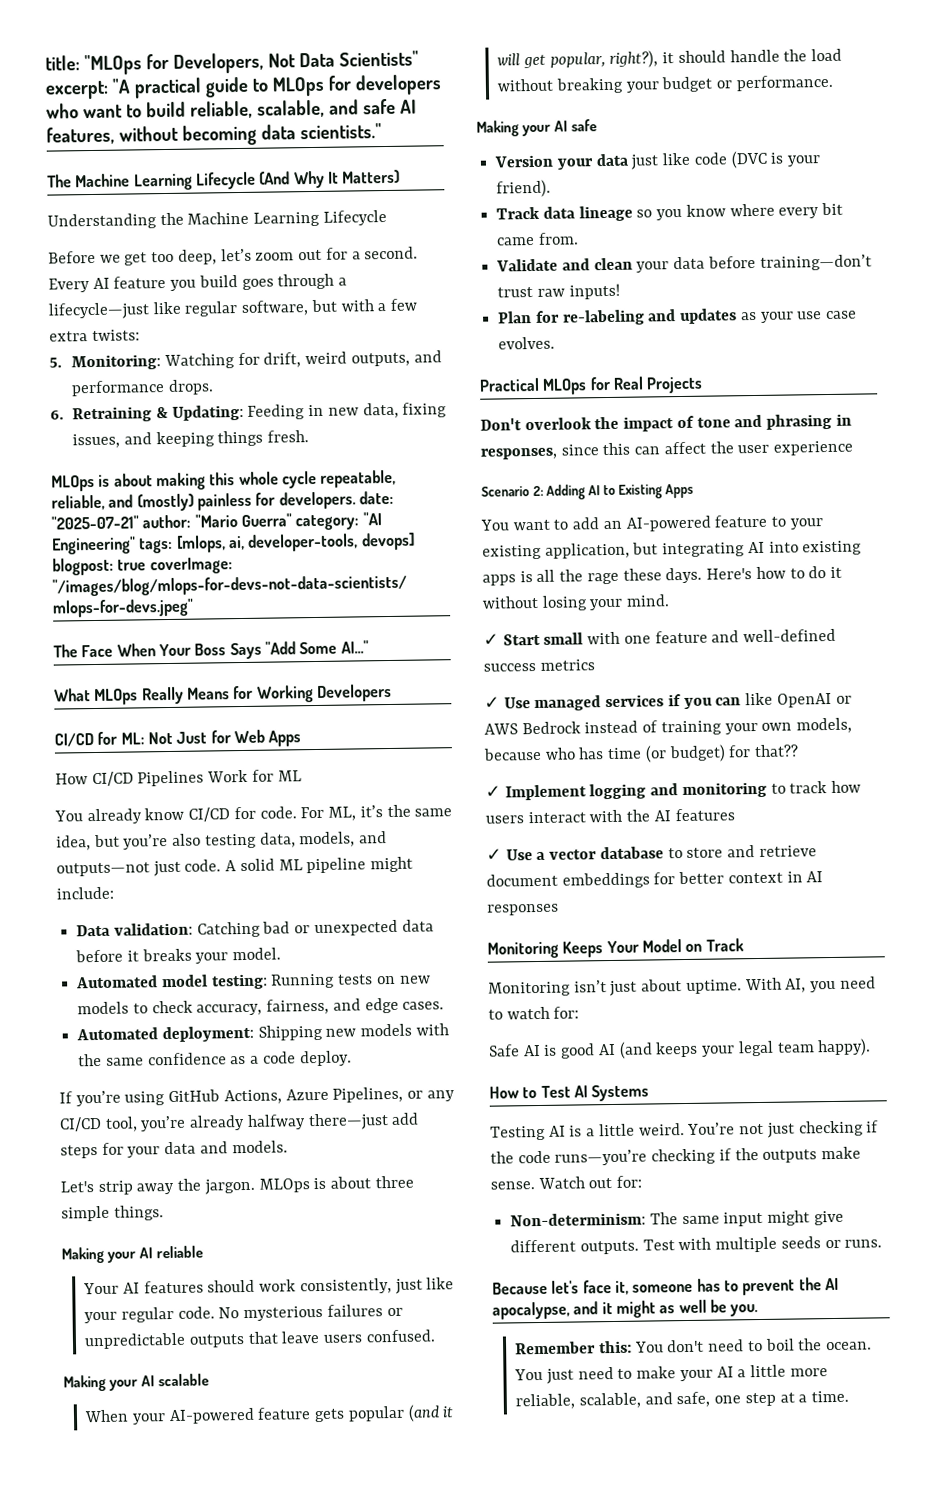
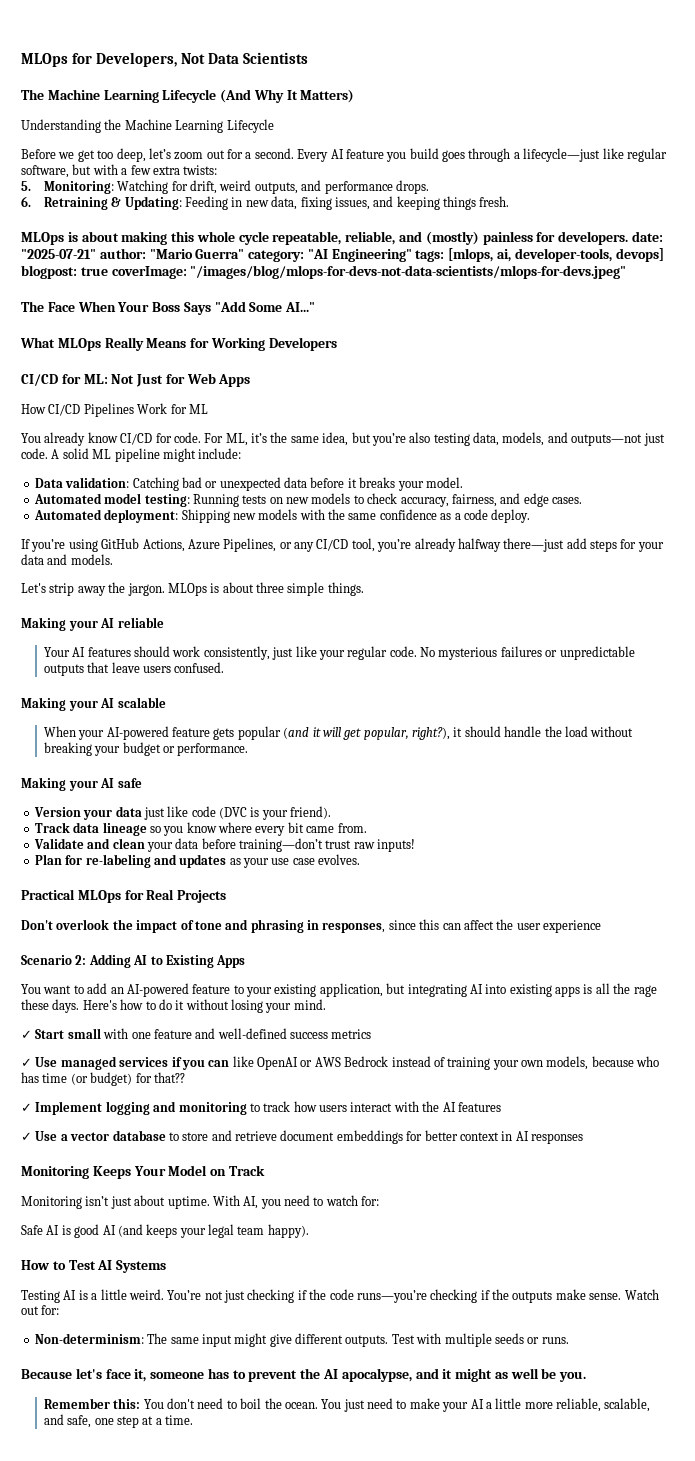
- title: "MLOps for Developers, Not Data Scientists" excerpt: "A practical guide to MLOps for developers who want to build reliable, scalable, and safe AI features, without becoming data scientists."
+ MLOps for Developers, Not Data Scientists

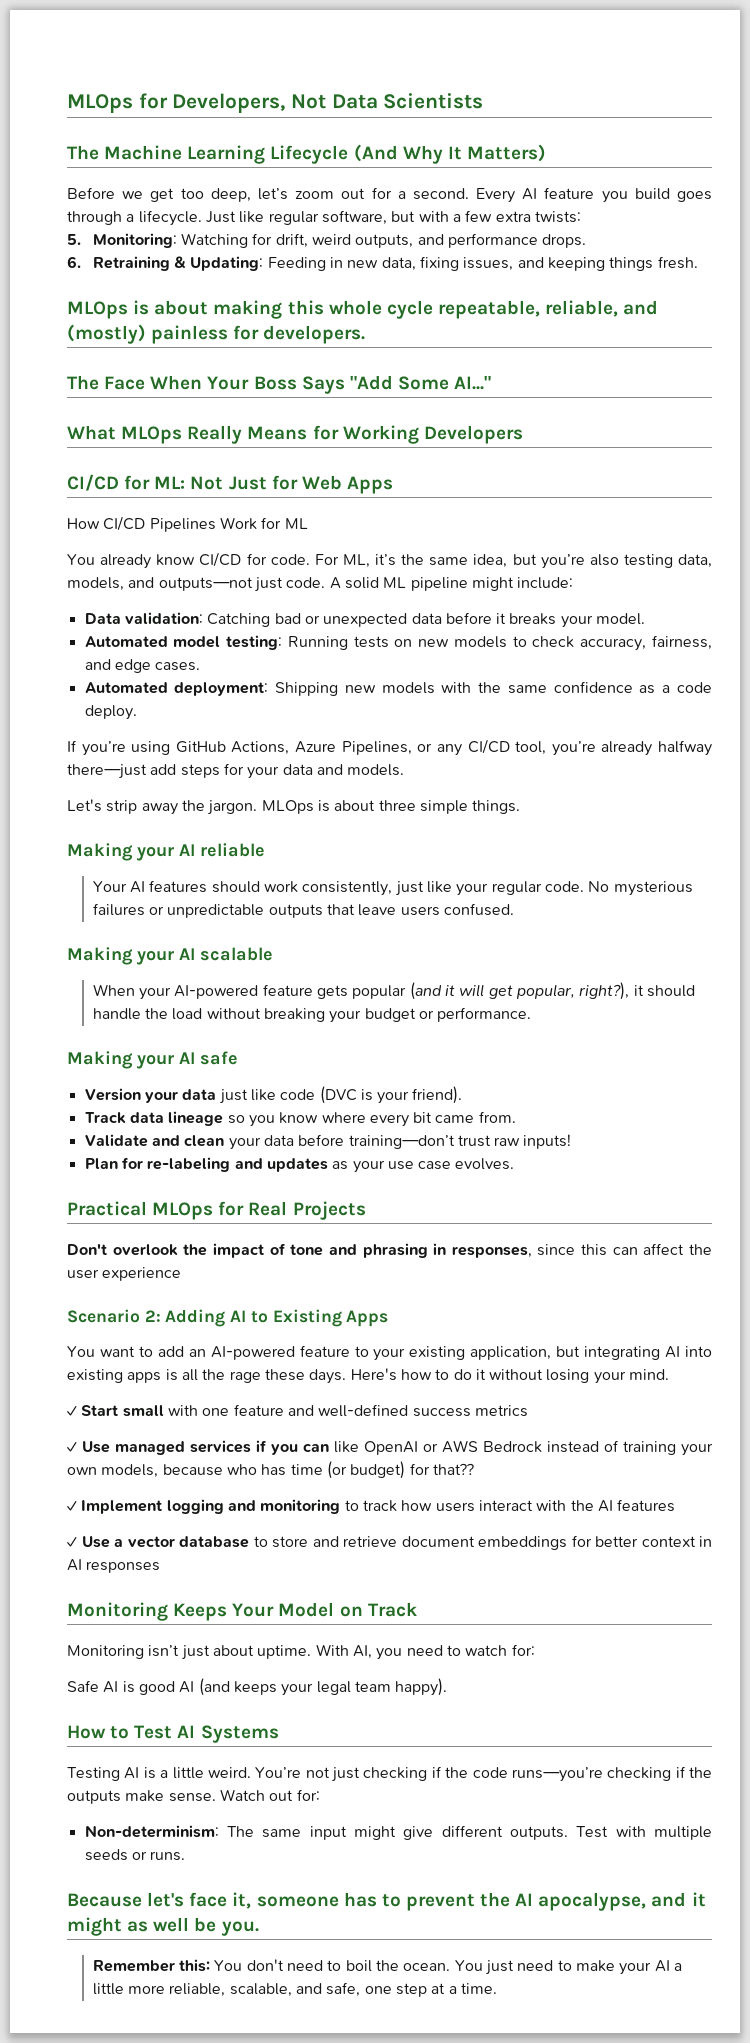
- Understanding the Machine Learning Lifecycle
- Every AI feature you build goes through a lifecycle—just like regular software, but with a few extra twists:
+ Every AI feature you build goes through a lifecycle. Just like regular software, but with a few extra twists:
- MLOps is about making this whole cycle repeatable, reliable, and (mostly) painless for developers. date: "2025-07-21" author: "Mario Guerra" category: "AI Engineering" tags: [mlops, ai, developer-tools, devops] blogpost: true coverImage: "/images/blog/mlops-for-devs-not-data-scientists/mlops-for-devs.jpeg"
+ MLOps is about making this whole cycle repeatable, reliable, and (mostly) painless for developers.

